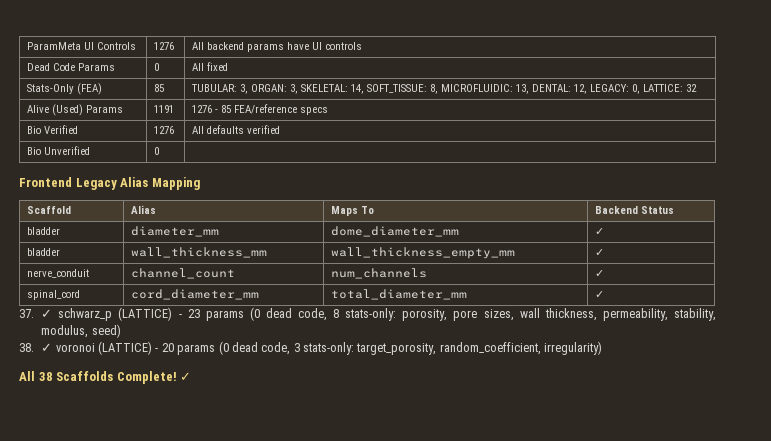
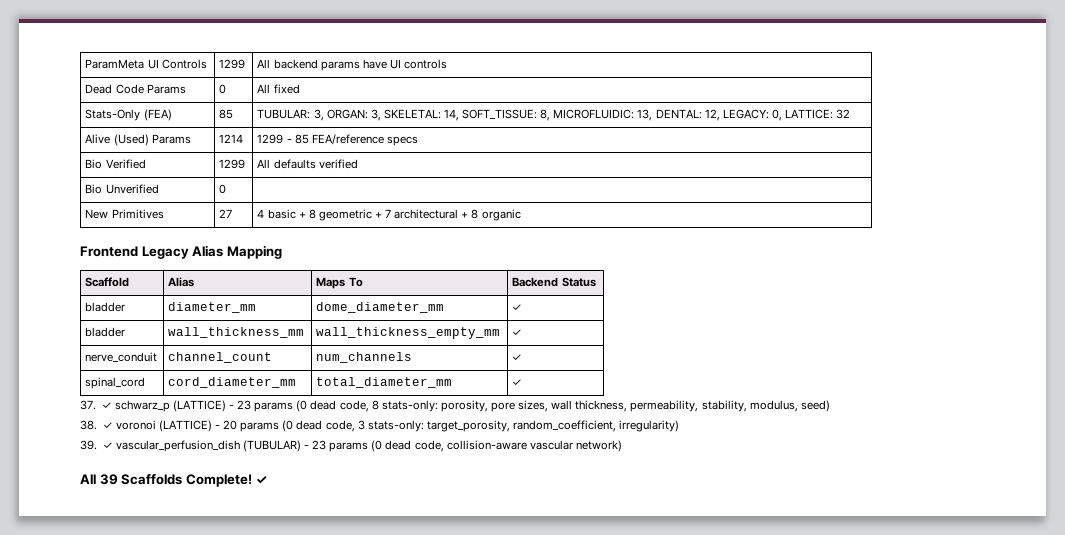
- ParamMeta UI Controls | 1276 | All backend params have UI controls
+ ParamMeta UI Controls | 1299 | All backend params have UI controls
- Alive (Used) Params | 1191 | 1276 - 85 FEA/reference specs
+ Alive (Used) Params | 1214 | 1299 - 85 FEA/reference specs
- Bio Verified | 1276 | All defaults verified
+ Bio Verified | 1299 | All defaults verified
+ New Primitives | 27 | 4 basic + 8 geometric + 7 architectural + 8 organic
- All 38 Scaffolds Complete!
+ 39. ✓ vascular_perfusion_dish (TUBULAR) - 23 params (0 dead code, collision-aware vascular network)
+ All 39 Scaffolds Complete!

